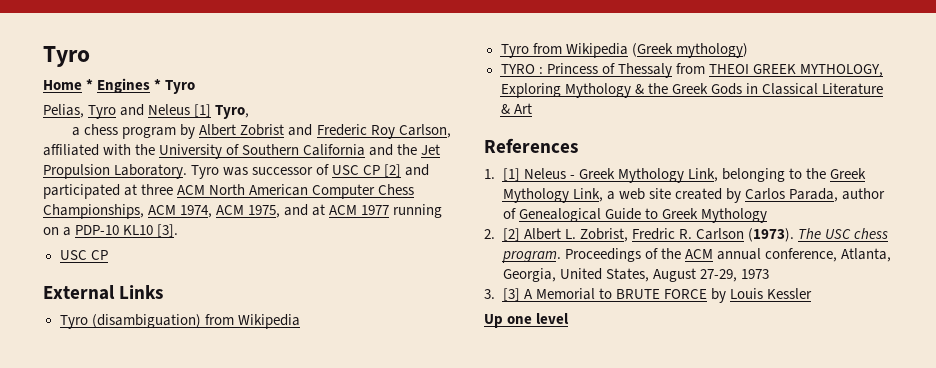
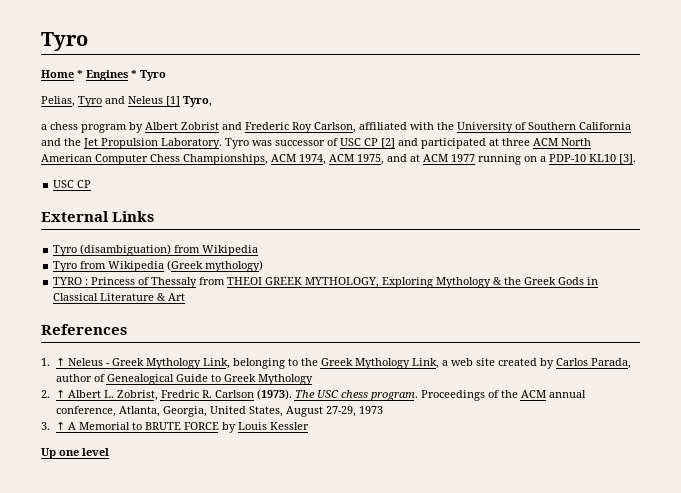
- 1. [1] Neleus - Greek Mythology Link, belonging to the Greek Mythology Link, a web site created by Carlos Parada, author of Genealogical Guide to Greek Mythology
+ 1. ↑ Neleus - Greek Mythology Link, belonging to the Greek Mythology Link, a web site created by Carlos Parada, author of Genealogical Guide to Greek Mythology
- 2. [2] Albert L. Zobrist, Fredric R. Carlson (1973).
+ 2. ↑ Albert L. Zobrist, Fredric R. Carlson (1973).
- 3. [3] A Memorial to BRUTE FORCE by Louis Kessler
+ 3. ↑ A Memorial to BRUTE FORCE by Louis Kessler

